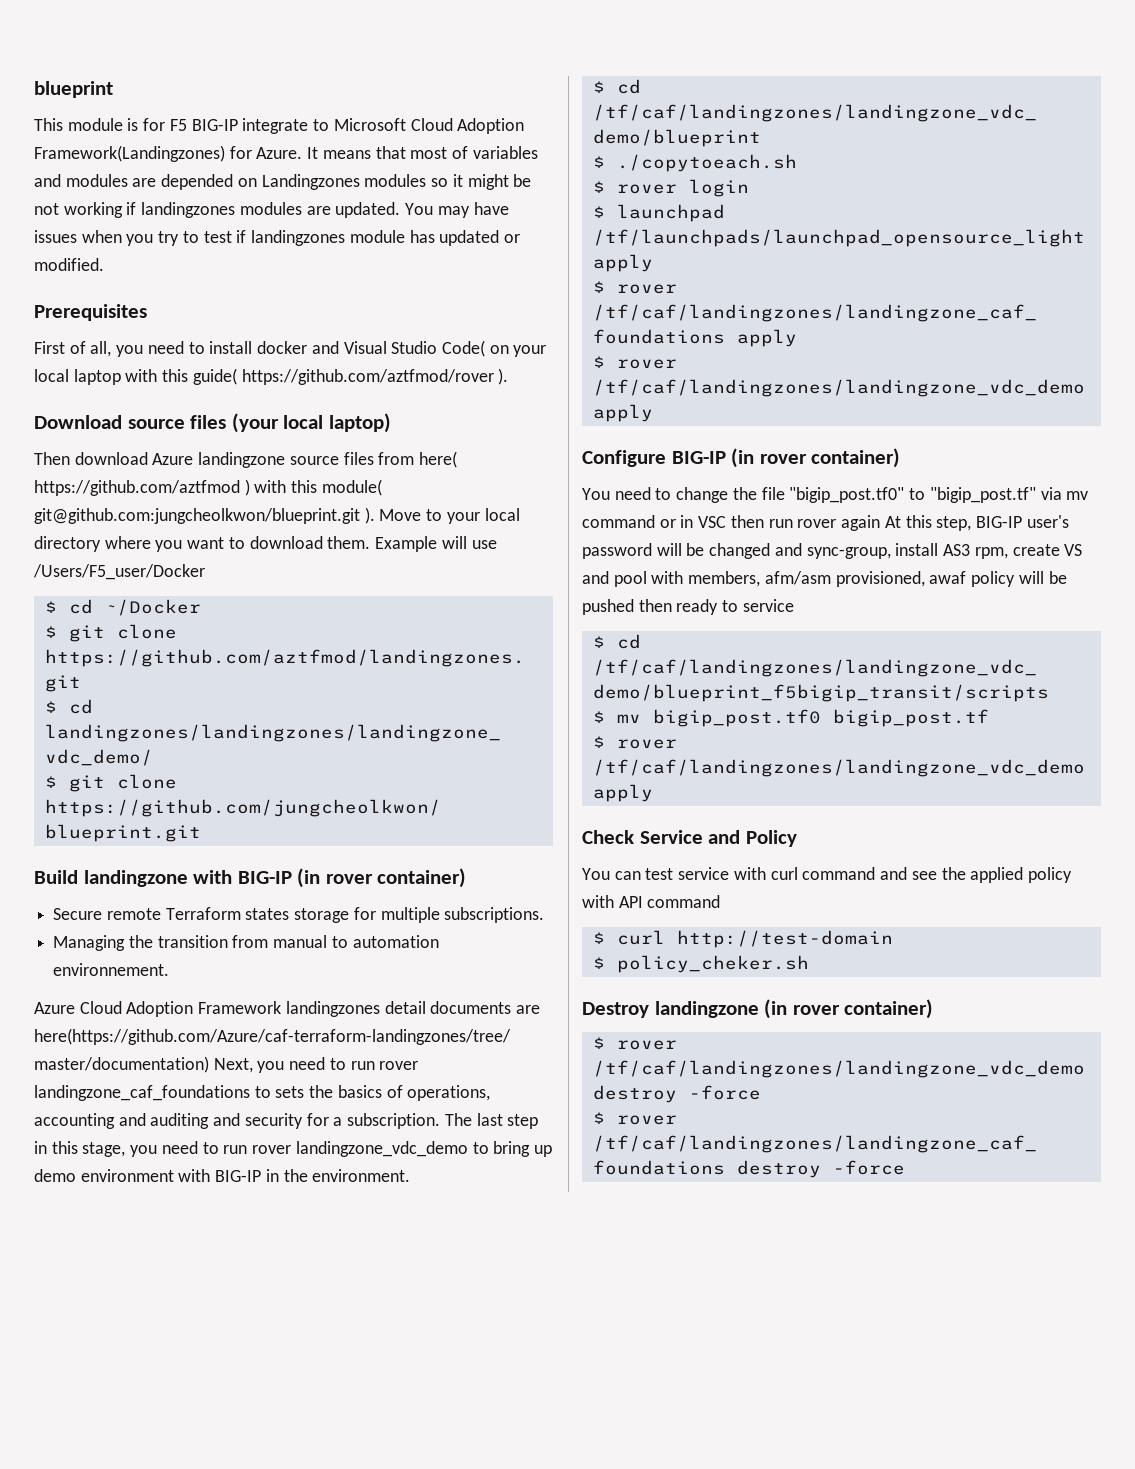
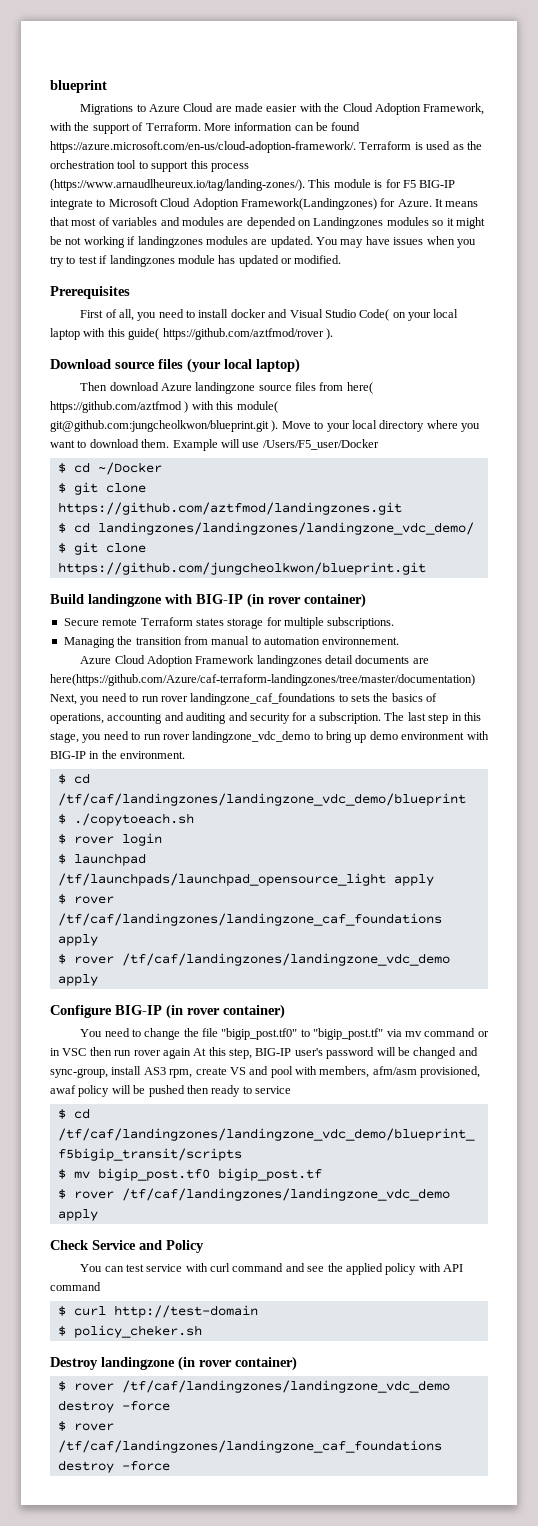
- This module is for F5 BIG-IP integrate to Microsoft Cloud Adoption Framework(Landingzones) for Azure.
+ Migrations to Azure Cloud are made easier with the Cloud Adoption Framework, with the support of Terraform. More information can be found https://azure.microsoft.com/en-us/cloud-adoption-framework/. Terraform is used as the orchestration tool to support this process (https://www.arnaudlheureux.io/tag/landing-zones/). This module is for F5 BIG-IP integrate to Microsoft Cloud Adoption Framework(Landingzones) for Azure.

